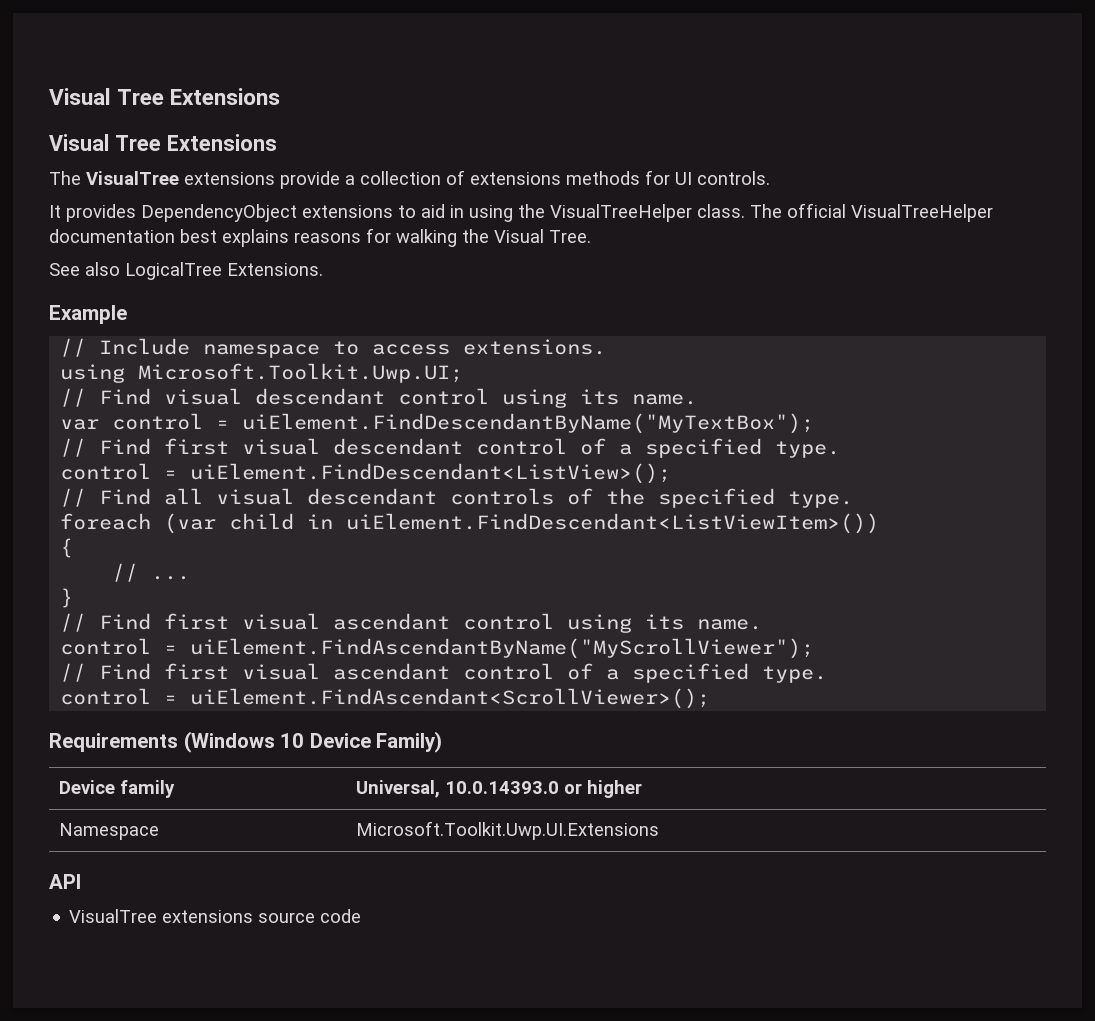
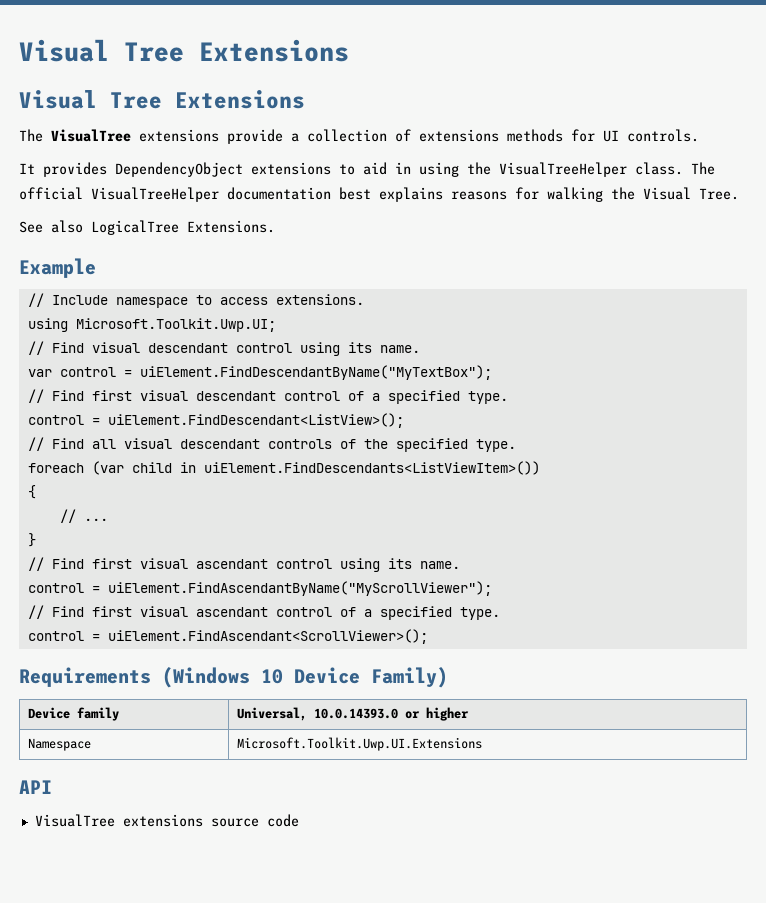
- foreach (var child in uiElement.FindDescendant<ListViewItem>())
+ foreach (var child in uiElement.FindDescendants<ListViewItem>())

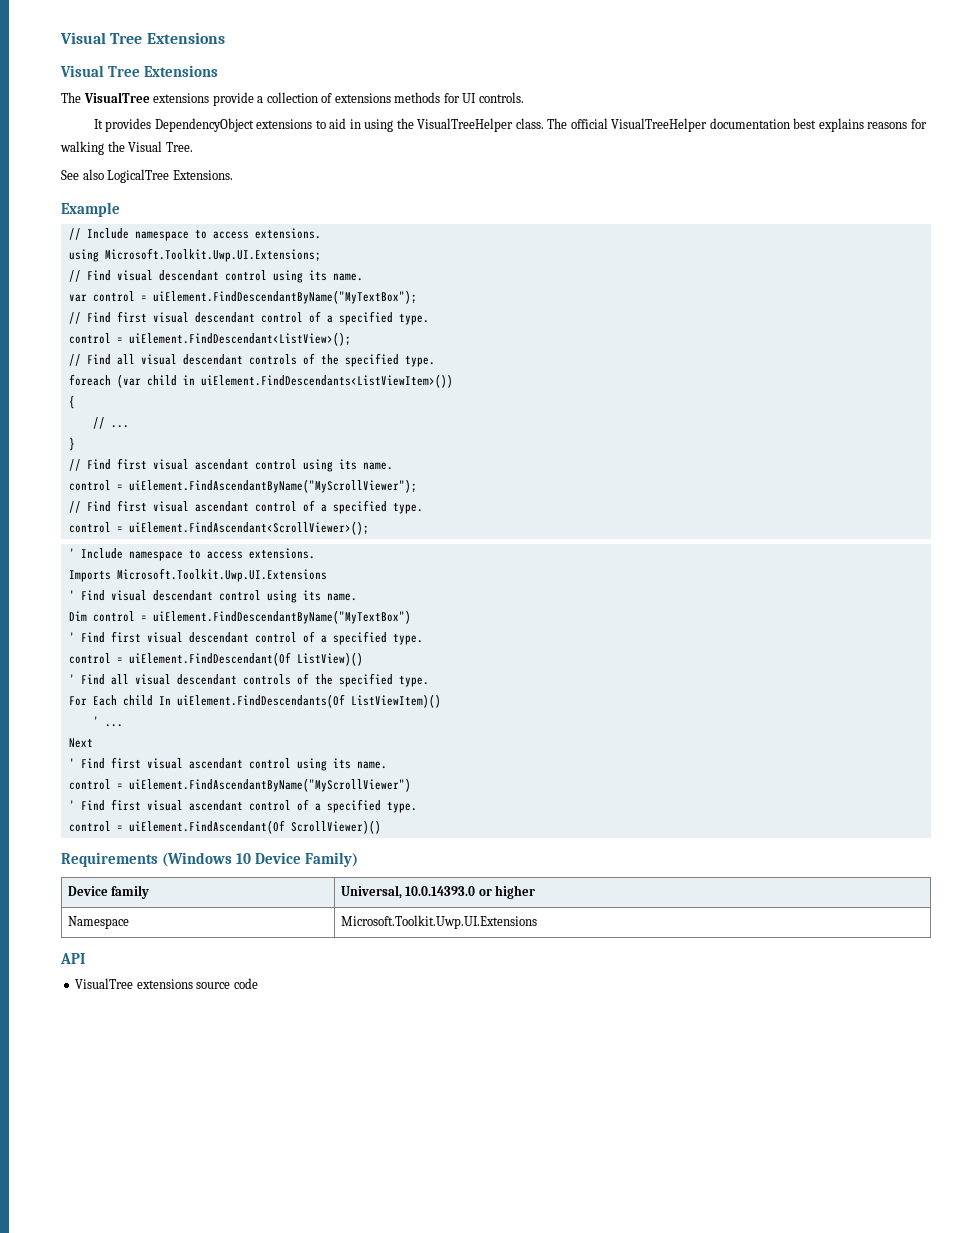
- using Microsoft.Toolkit.Uwp.UI;
+ using Microsoft.Toolkit.Uwp.UI.Extensions;
+ ' Include namespace to access extensions.
+ Imports Microsoft.Toolkit.Uwp.UI.Extensions
+ ' Find visual descendant control using its name.
+ Dim control = uiElement.FindDescendantByName("MyTextBox")
+ ' Find first visual descendant control of a specified type.
+ control = uiElement.FindDescendant(Of ListView)()
+ ' Find all visual descendant controls of the specified type.
+ For Each child In uiElement.FindDescendants(Of ListViewItem)()
+ ' ...
+ Next
+ ' Find first visual ascendant control using its name.
+ control = uiElement.FindAscendantByName("MyScrollViewer")
+ ' Find first visual ascendant control of a specified type.
+ control = uiElement.FindAscendant(Of ScrollViewer)()

